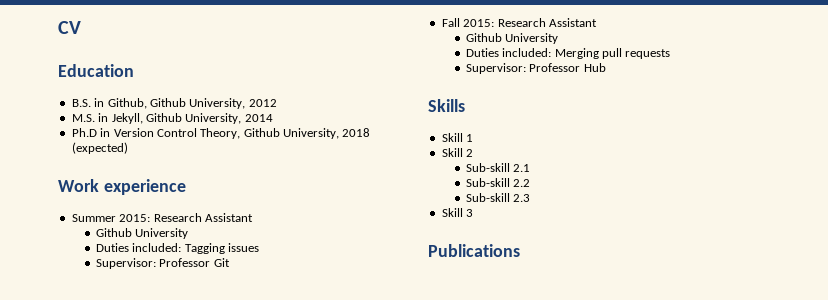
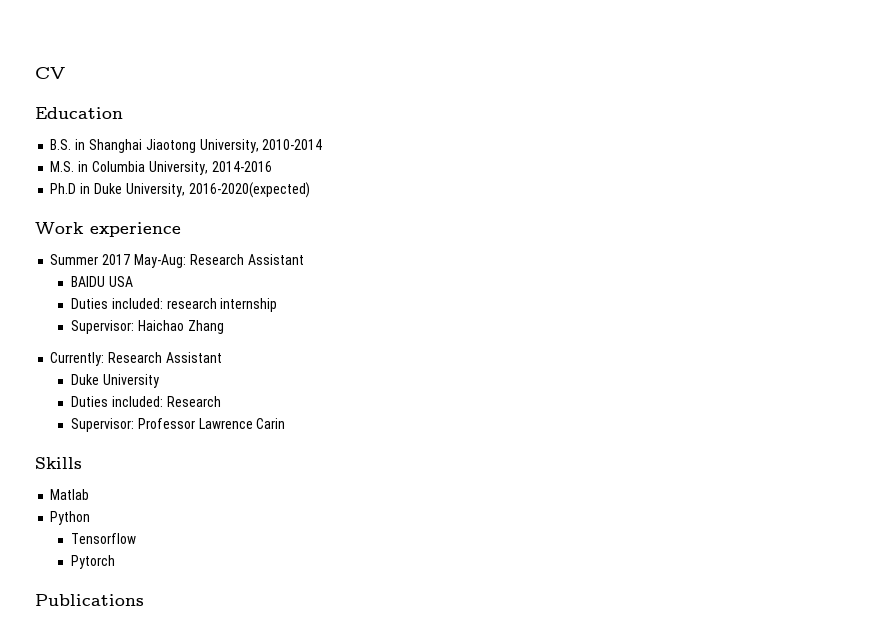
- B.S. in Github, Github University, 2012
- M.S. in Jekyll, Github University, 2014
- Ph.D in Version Control Theory, Github University, 2018 (expected)
+ B.S. in Shanghai Jiaotong University, 2010-2014
+ M.S. in Columbia University, 2014-2016
+ Ph.D in Duke University, 2016-2020(expected)
- Summer 2015: Research Assistant
- Github University
- Duties included: Tagging issues
- Supervisor: Professor Git
- Fall 2015: Research Assistant
- Github University
- Duties included: Merging pull requests
- Supervisor: Professor Hub
+ Summer 2017 May-Aug: Research Assistant
+ BAIDU USA
+ Duties included: research internship
+ Supervisor: Haichao Zhang
+ Currently: Research Assistant
+ Duke University
+ Duties included: Research
+ Supervisor: Professor Lawrence Carin
  Skills
- Skill 1
- Skill 2
- Sub-skill 2.1
- Sub-skill 2.2
- Sub-skill 2.3
- Skill 3
+ Matlab
+ Python
+ Tensorflow
+ Pytorch

